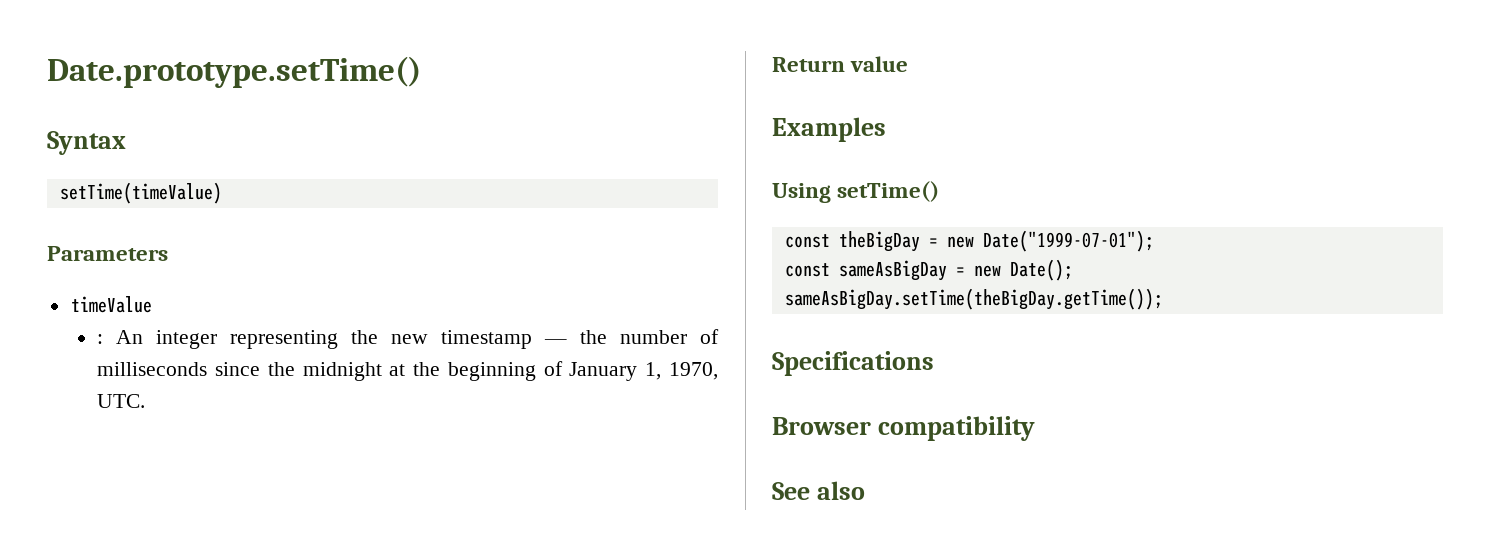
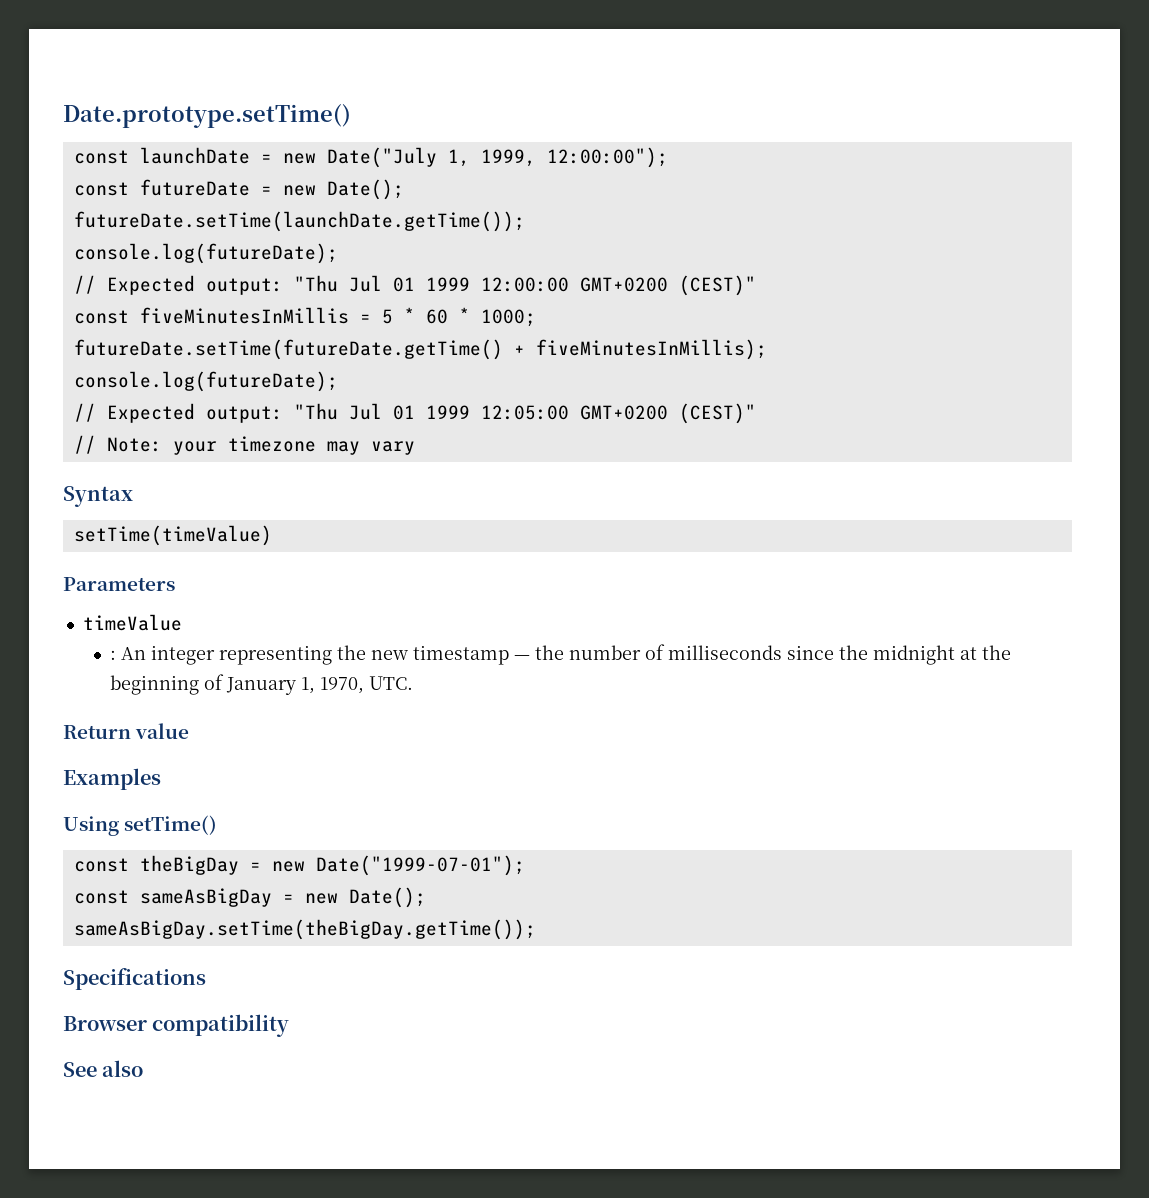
+ const launchDate = new Date("July 1, 1999, 12:00:00");
+ const futureDate = new Date();
+ futureDate.setTime(launchDate.getTime());
+ console.log(futureDate);
+ // Expected output: "Thu Jul 01 1999 12:00:00 GMT+0200 (CEST)"
+ const fiveMinutesInMillis = 5 * 60 * 1000;
+ futureDate.setTime(futureDate.getTime() + fiveMinutesInMillis);
+ console.log(futureDate);
+ // Expected output: "Thu Jul 01 1999 12:05:00 GMT+0200 (CEST)"
+ // Note: your timezone may vary

